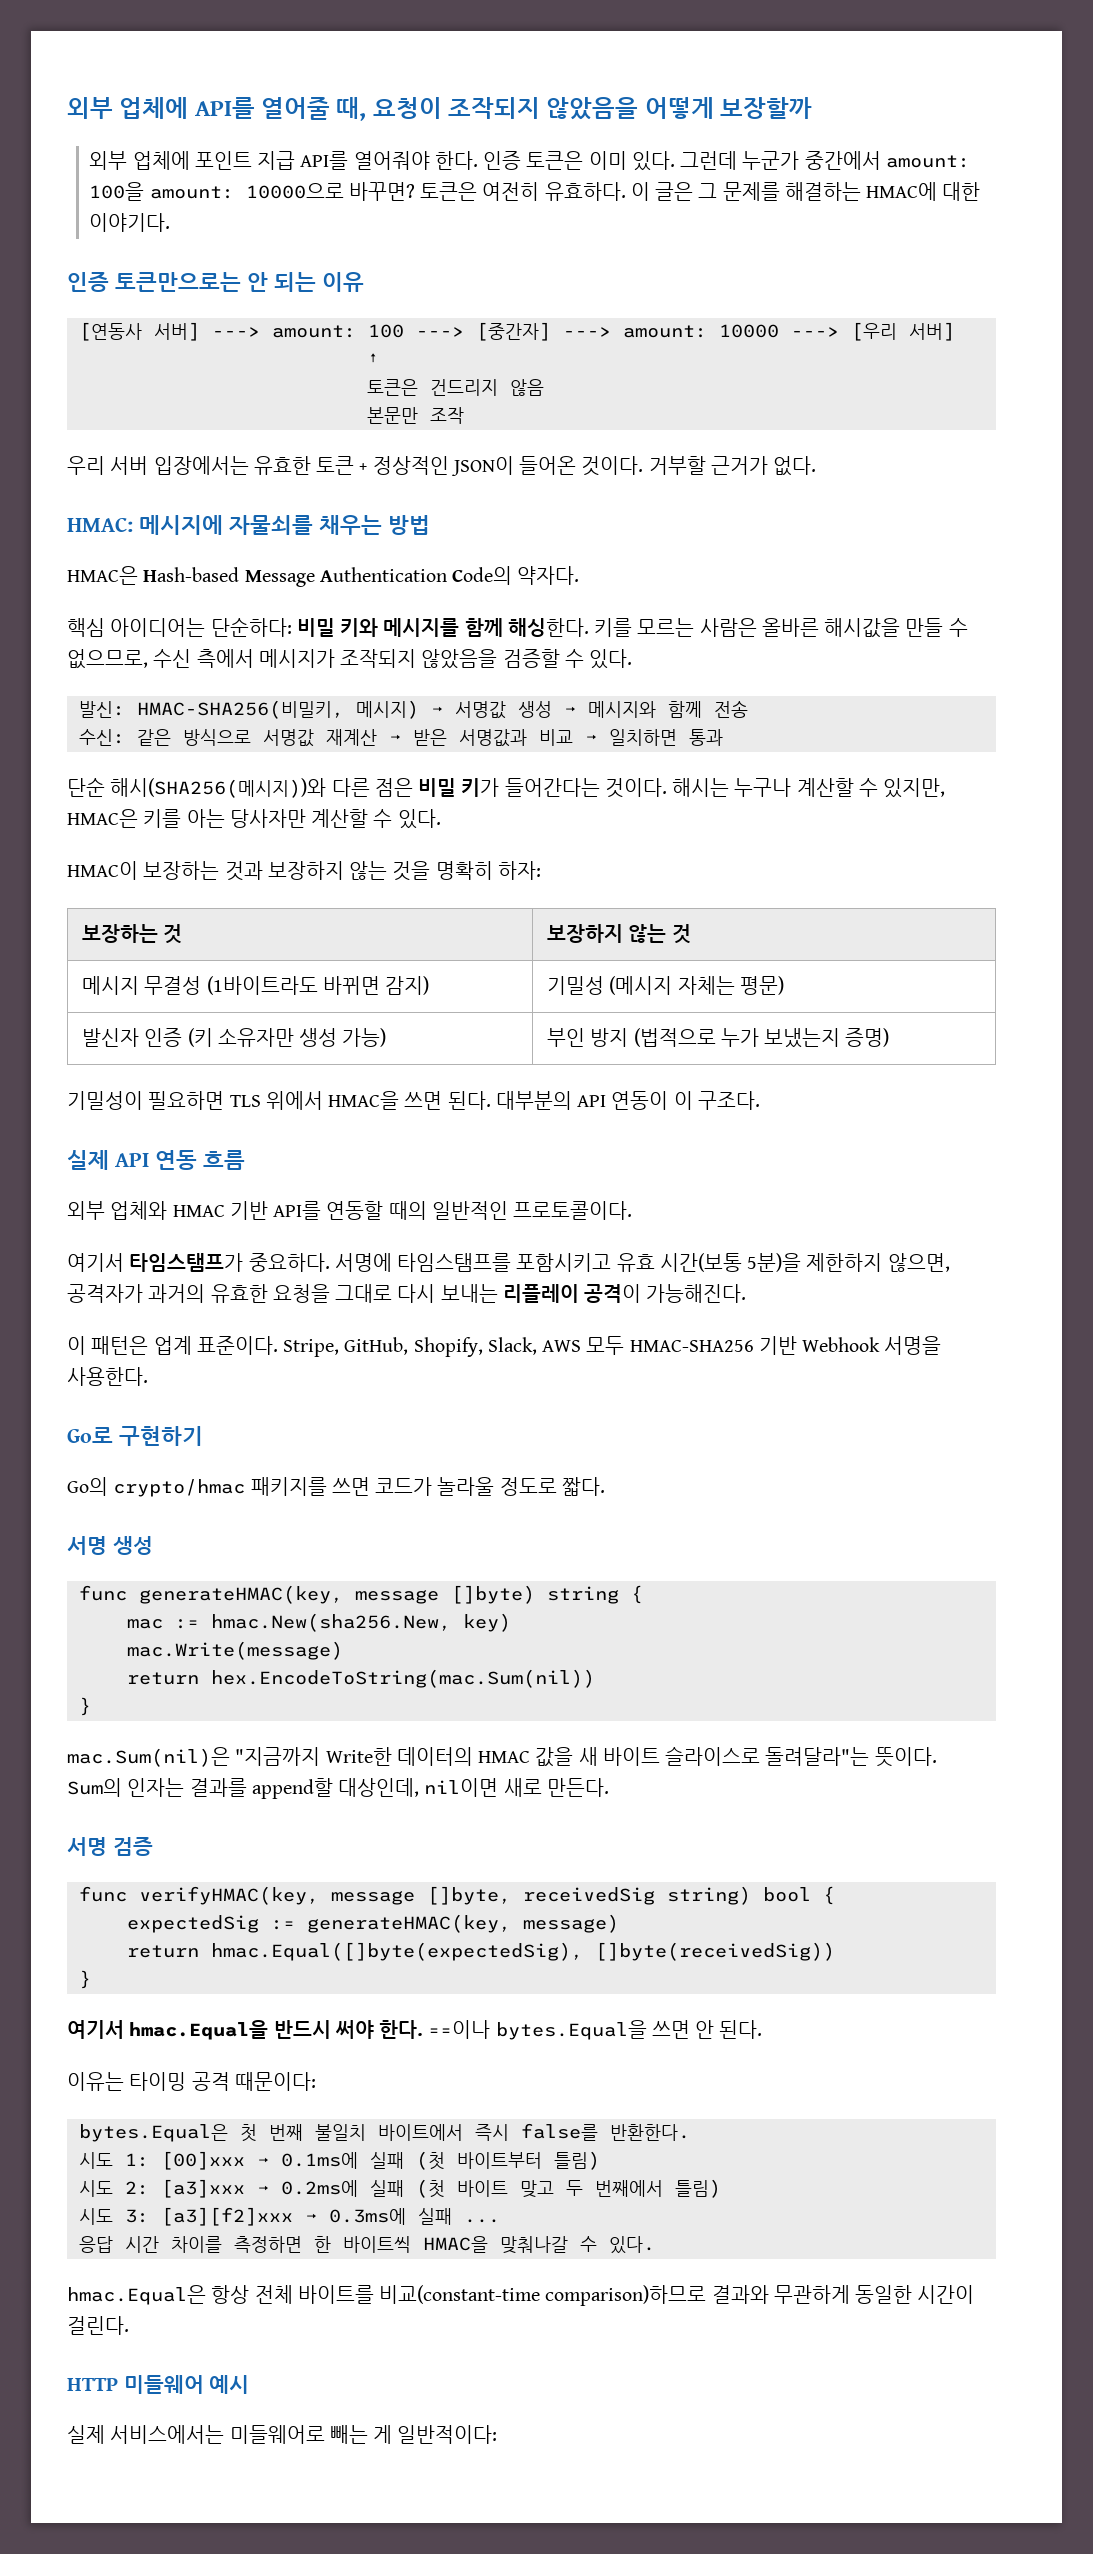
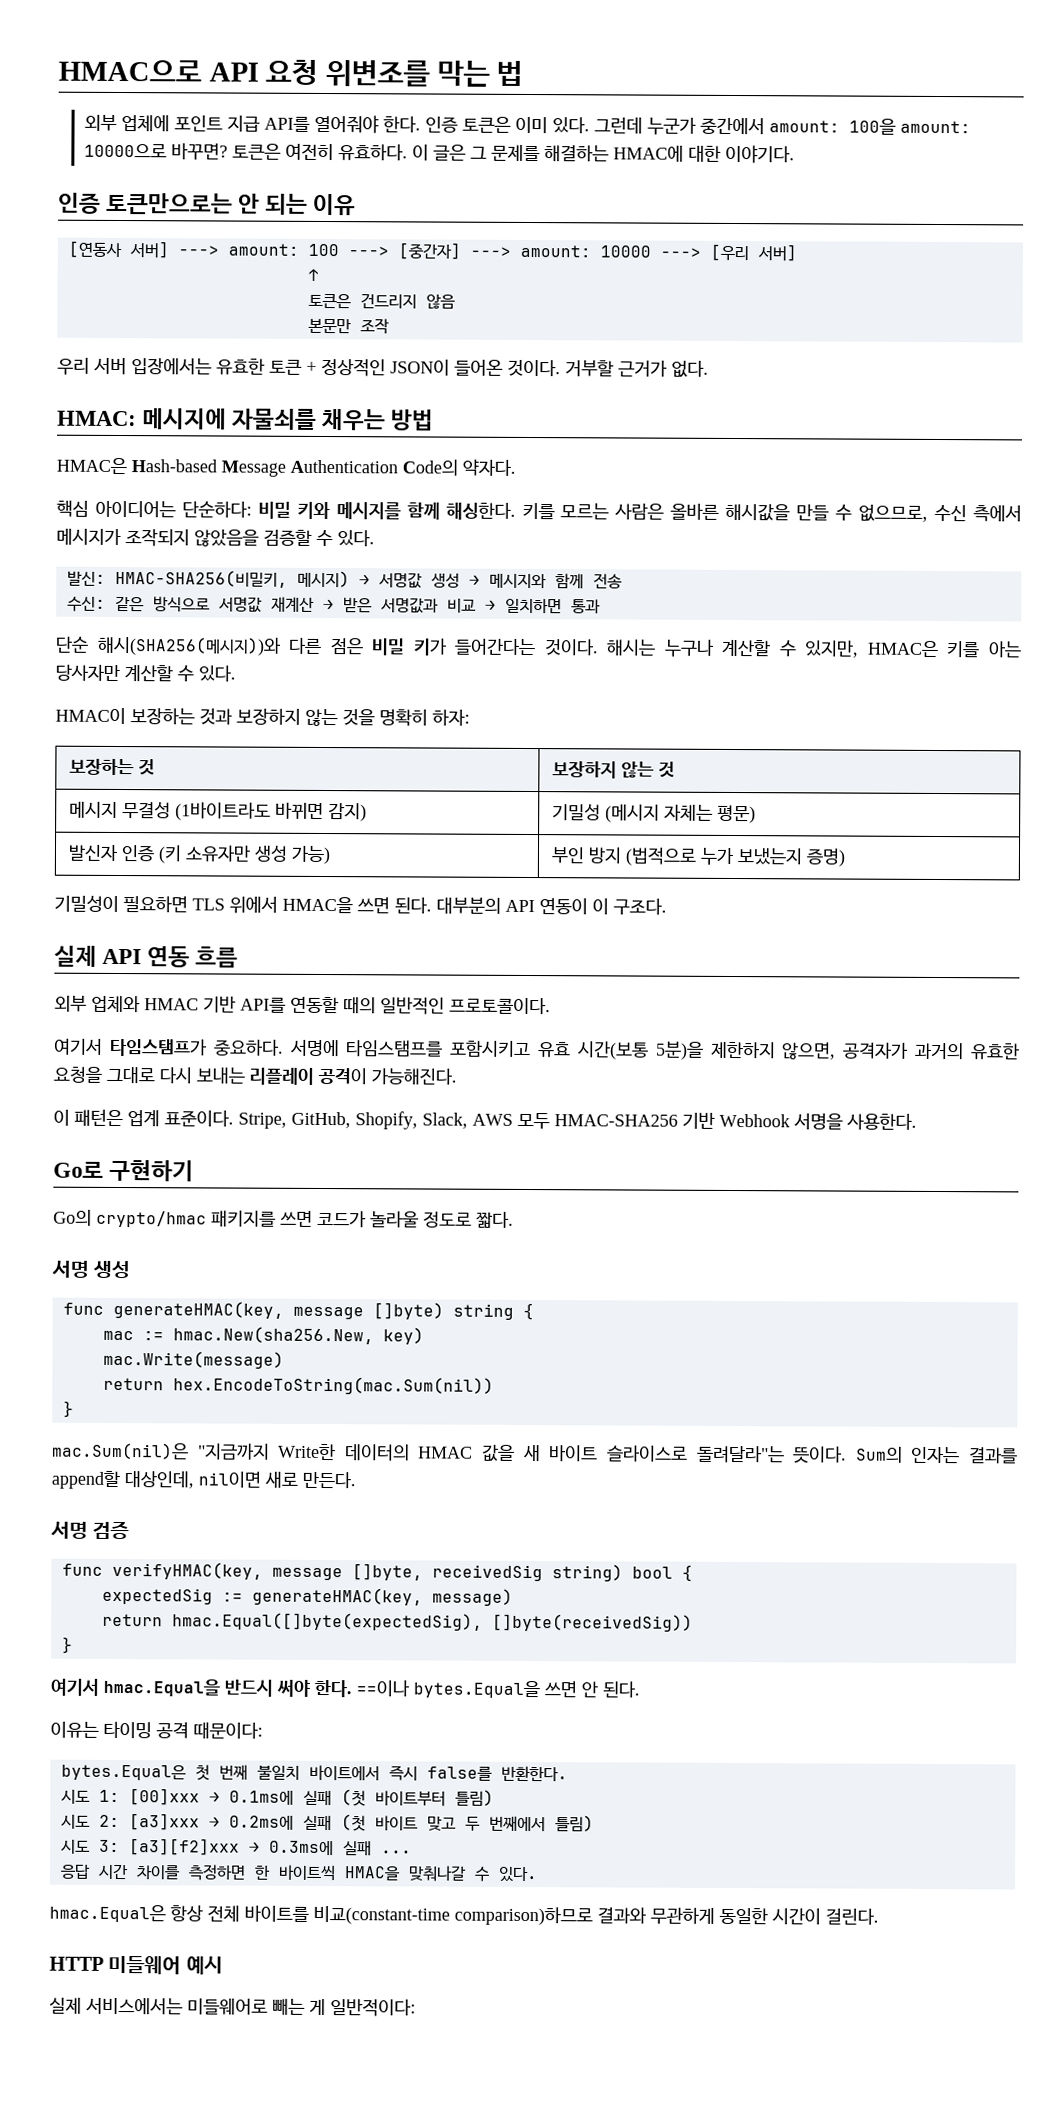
- 외부 업체에 API를 열어줄 때, 요청이 조작되지 않았음을 어떻게 보장할까
+ HMAC으로 API 요청 위변조를 막는 법

